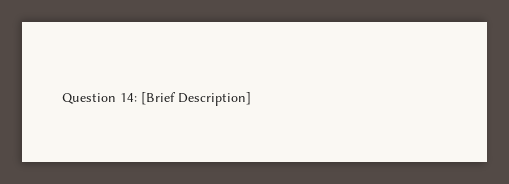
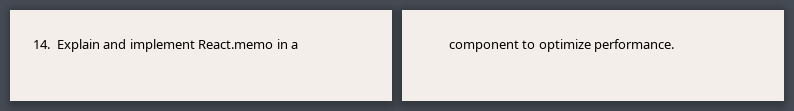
- Question 14: [Brief Description]
+ 14. Explain and implement React.memo in a component to optimize performance.

